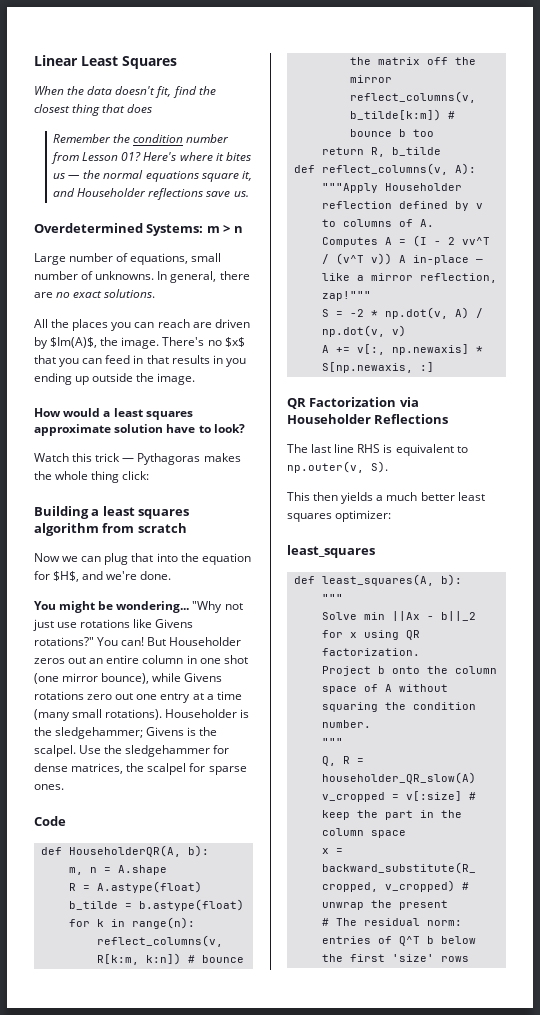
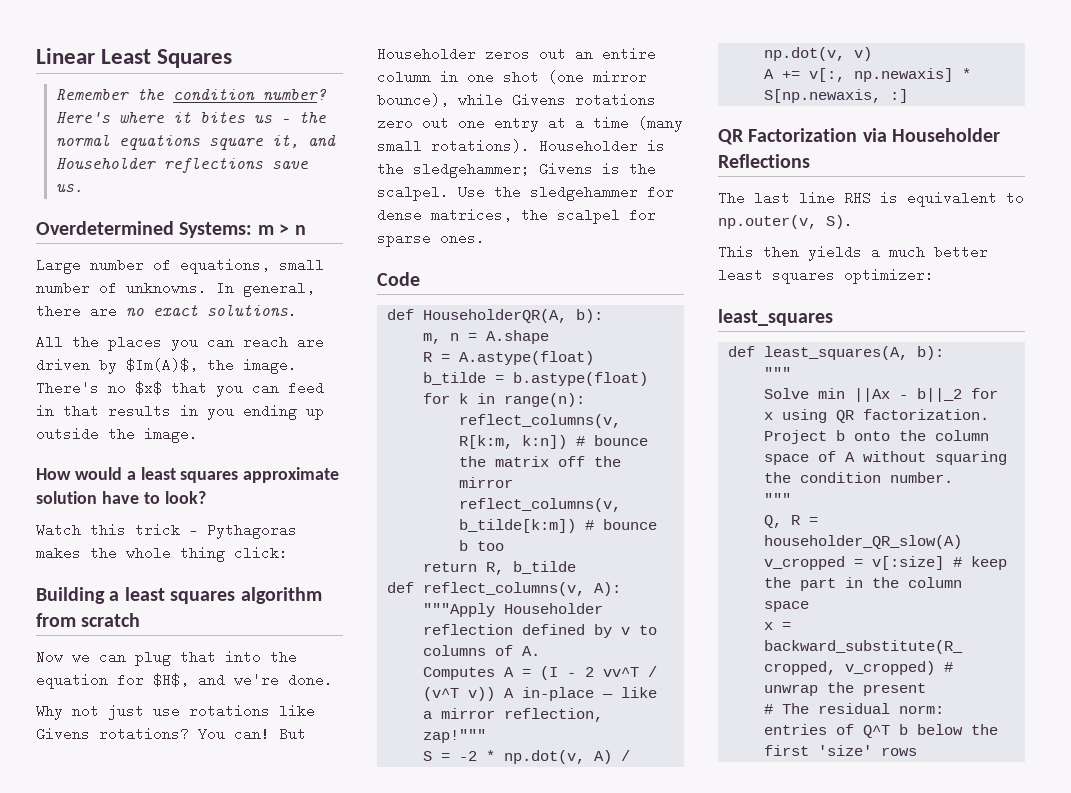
- When the data doesn't fit, find the closest thing that does
- Remember the condition number from Lesson 01?
+ Remember the condition number?
- You might be wondering... "Why not just use rotations like Givens rotations?"
+ Why not just use rotations like Givens rotations?

